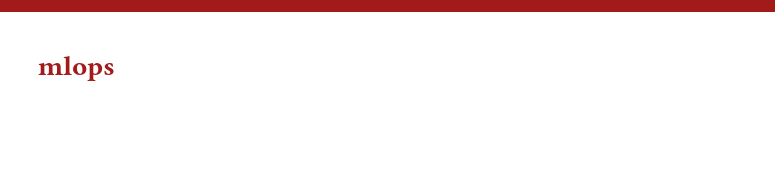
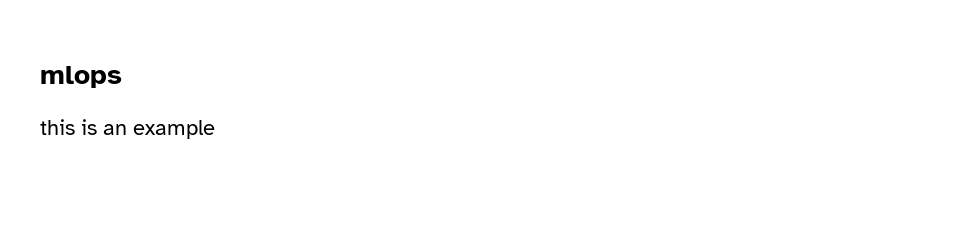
+ this is an example

